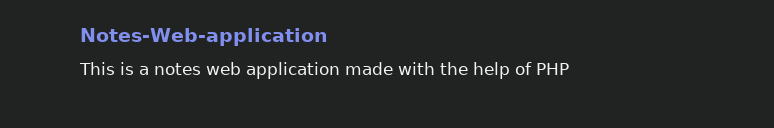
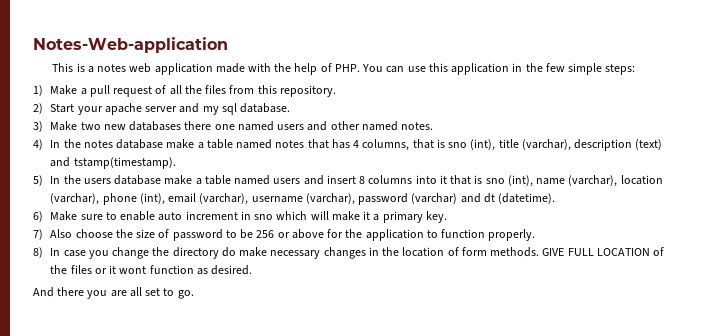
- This is a notes web application made with the help of PHP
+ This is a notes web application made with the help of PHP. You can use this application in the few simple steps:
+ 1) Make a pull request of all the files from this repository.
+ 2) Start your apache server and my sql database.
+ 3) Make two new databases there one named users and other named notes.
+ 4) In the notes database make a table named notes that has 4 columns, that is sno (int), title (varchar), description (text) and tstamp(timestamp).
+ 5) In the users database make a table named users and insert 8 columns into it that is sno (int), name (varchar), location (varchar), phone (int), email (varchar), username (varchar), password (varchar) and dt (datetime).
+ 6) Make sure to enable auto increment in sno which will make it a primary key.
+ 7) Also choose the size of password to be 256 or above for the application to function properly.
+ 8) In case you change the directory do make necessary changes in the location of form methods. GIVE FULL LOCATION of the files or it wont function as desired.
+ And there you are all set to go.

